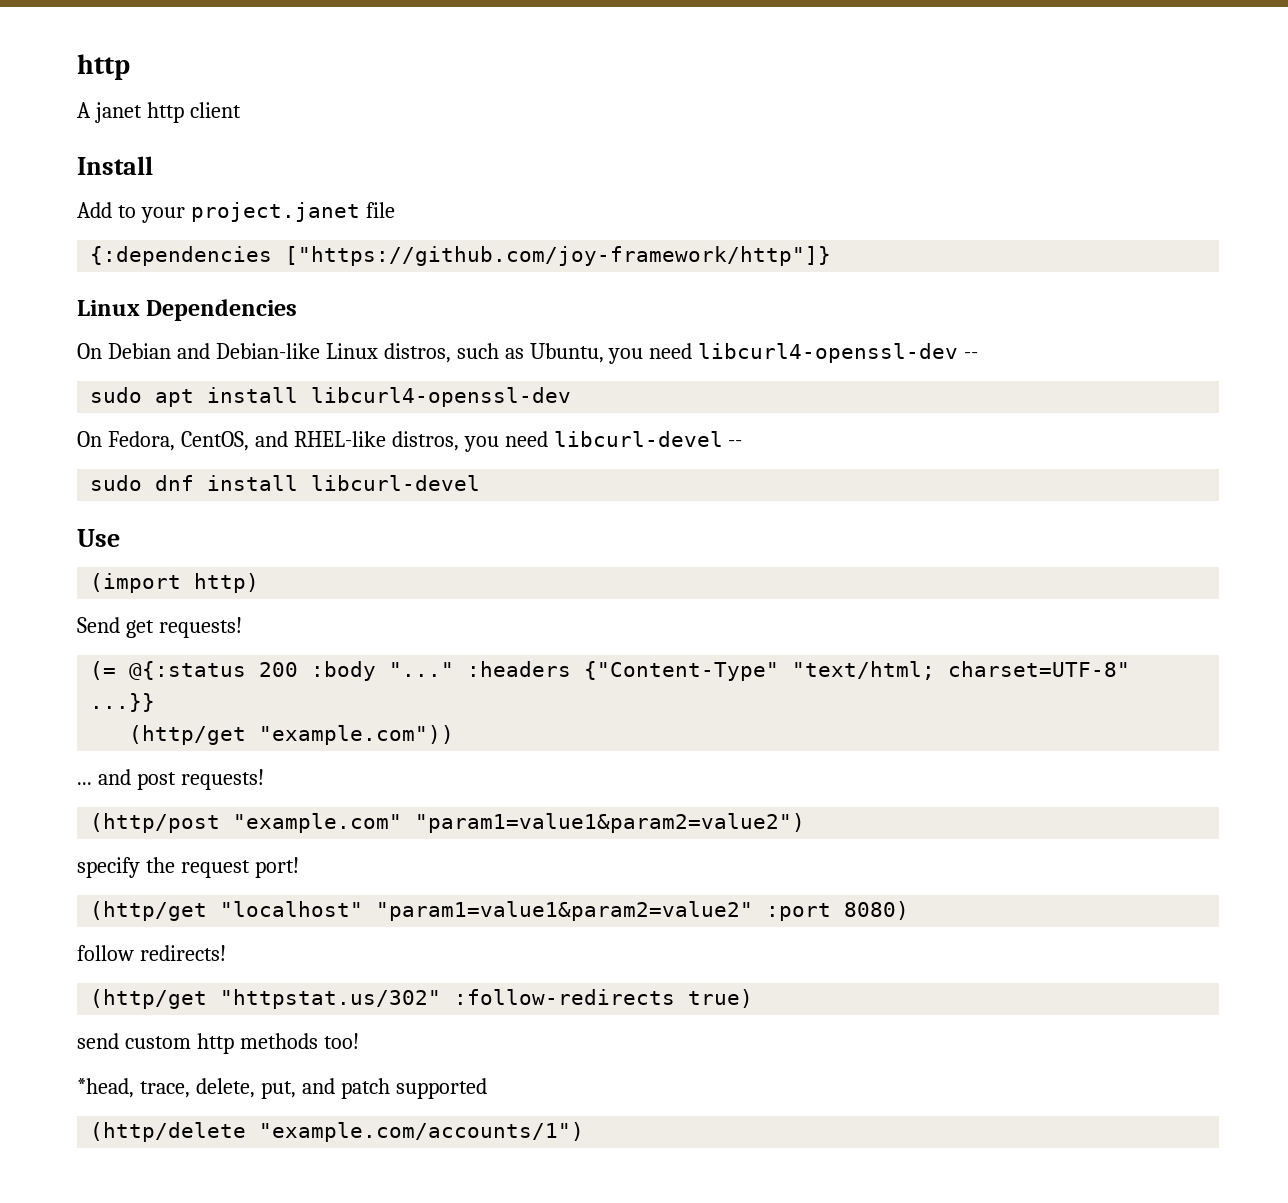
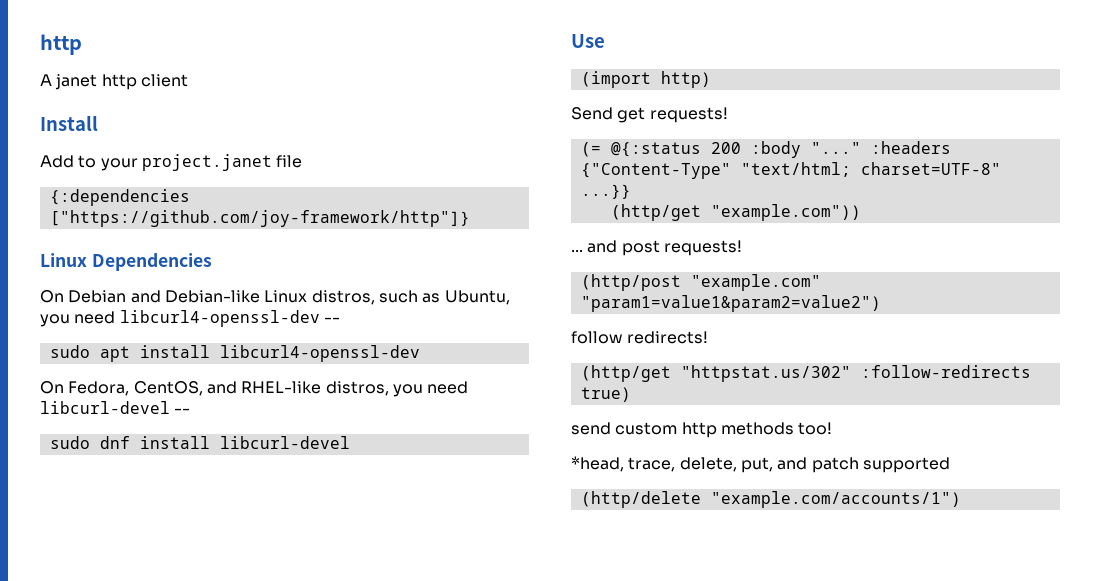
- specify the request port!
- (http/get "localhost" "param1=value1&param2=value2" :port 8080)

